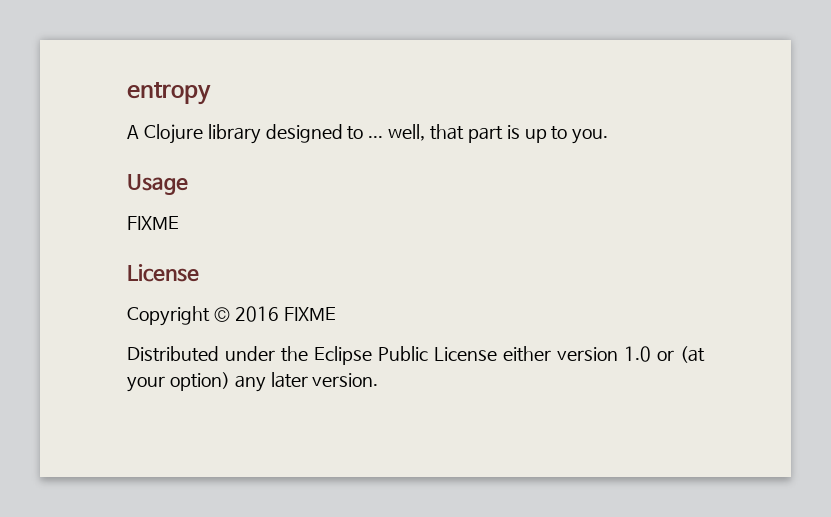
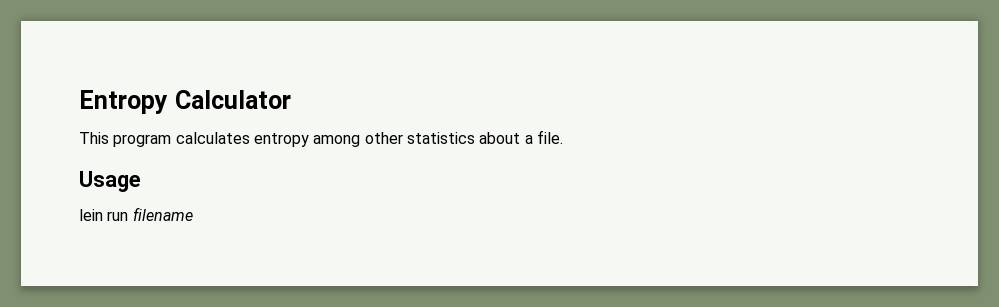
- entropy
- A Clojure library designed to ... well, that part is up to you.
+ Entropy Calculator
+ This program calculates entropy among other statistics about a file.
  Usage
- FIXME
- License
- Copyright © 2016 FIXME
- Distributed under the Eclipse Public License either version 1.0 or (at your option) any later version.
+ lein run filename

